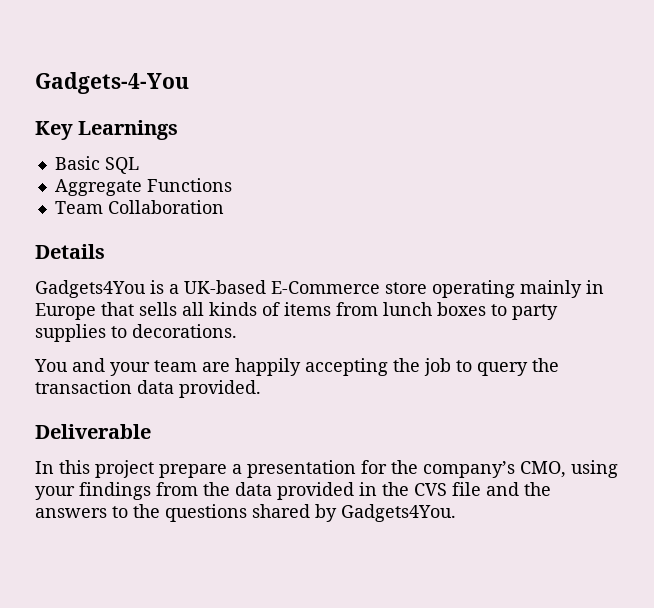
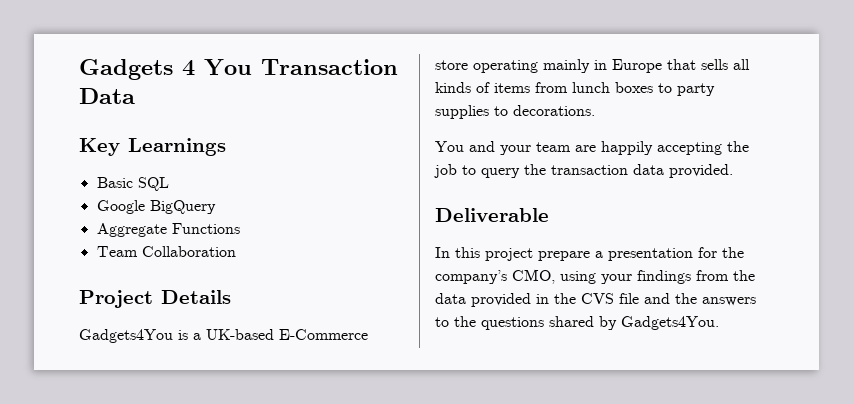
- Gadgets-4-You
+ Gadgets 4 You Transaction Data
+ Google BigQuery
- Details
+ Project Details

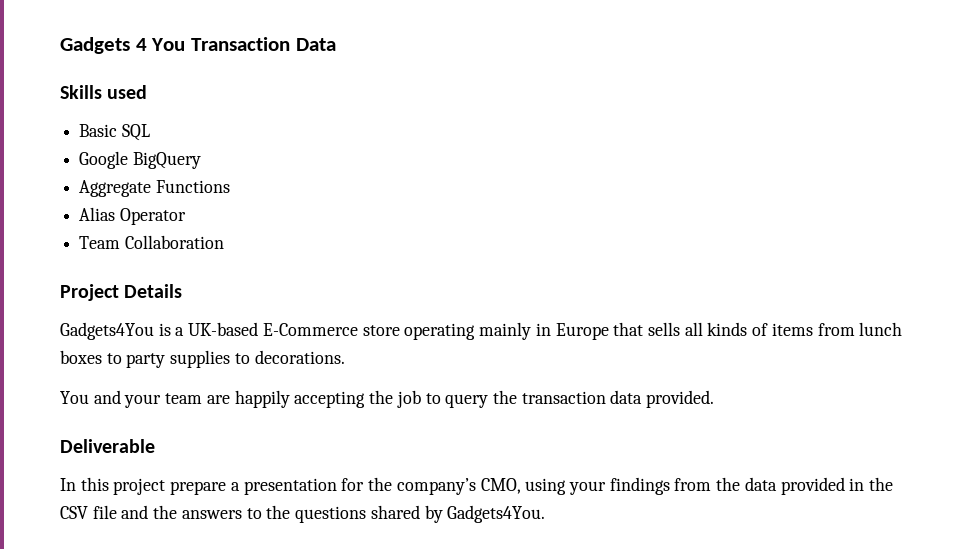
- Key Learnings
+ Skills used
+ Alias Operator
- In this project prepare a presentation for the company’s CMO, using your findings from the data provided in the CVS file and the answers to the questions shared by Gadgets4You.
+ In this project prepare a presentation for the company’s CMO, using your findings from the data provided in the CSV file and the answers to the questions shared by Gadgets4You.

